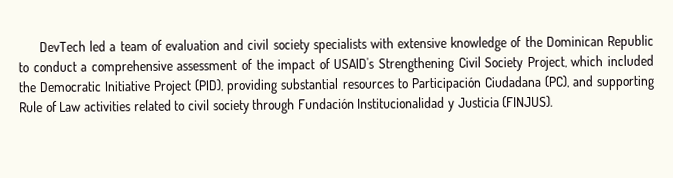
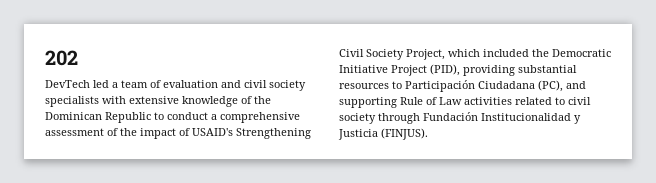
+ 202

